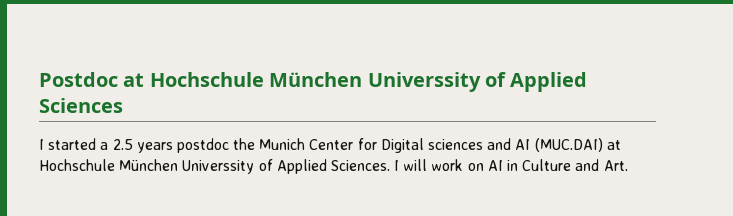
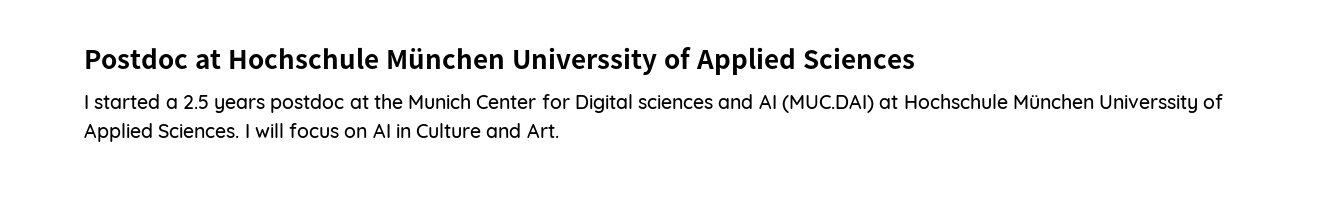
- I started a 2.5 years postdoc the Munich Center for Digital sciences and AI (MUC.DAI) at Hochschule München Universsity of Applied Sciences.
+ I started a 2.5 years postdoc at the Munich Center for Digital sciences and AI (MUC.DAI) at Hochschule München Universsity of Applied Sciences.
- I will work on AI in Culture and Art.
+ I will focus on AI in Culture and Art.

